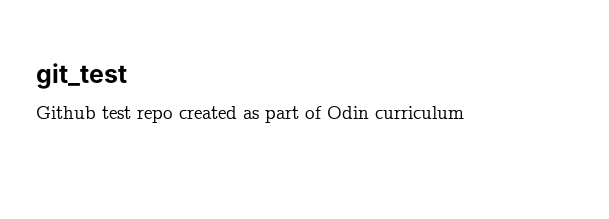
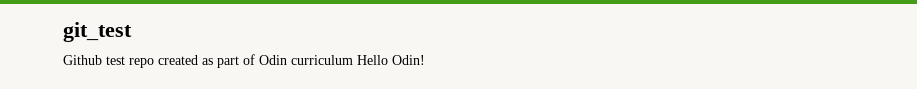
- Github test repo created as part of Odin curriculum
+ Github test repo created as part of Odin curriculum Hello Odin!

